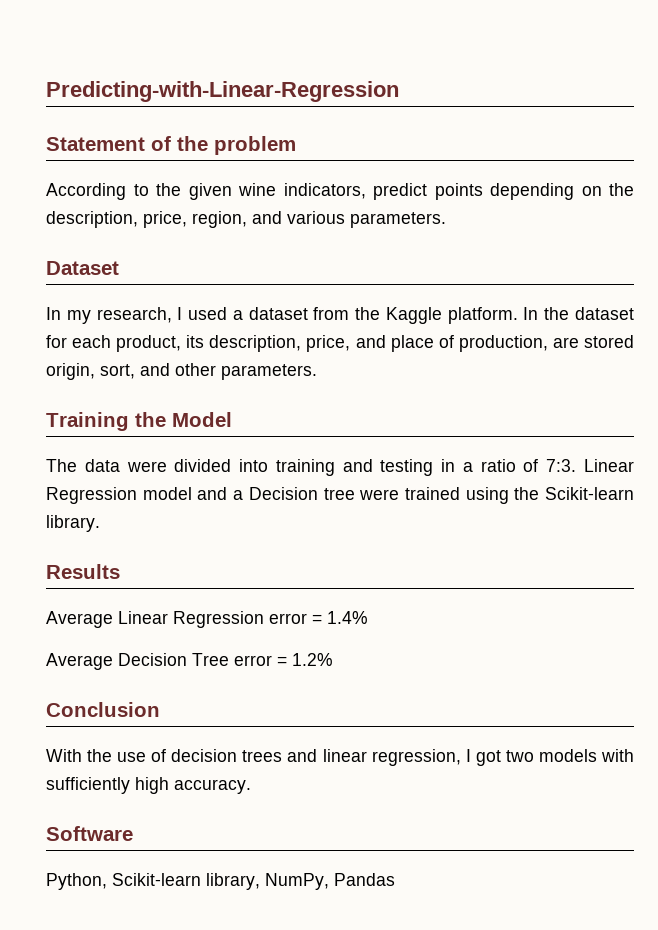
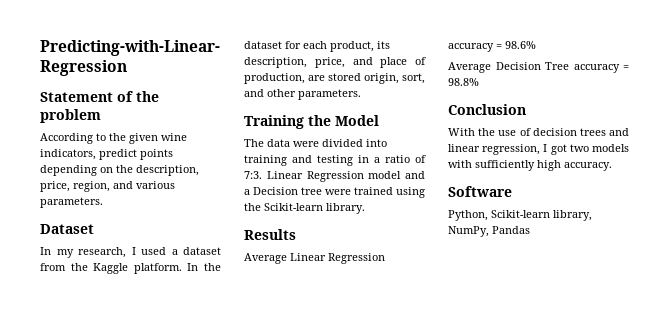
- Average Linear Regression error = 1.4%
+ Average Linear Regression accuracy = 98.6%
- Average Decision Tree error = 1.2%
+ Average Decision Tree accuracy = 98.8%

